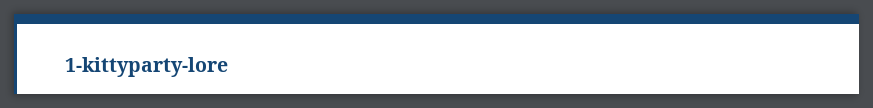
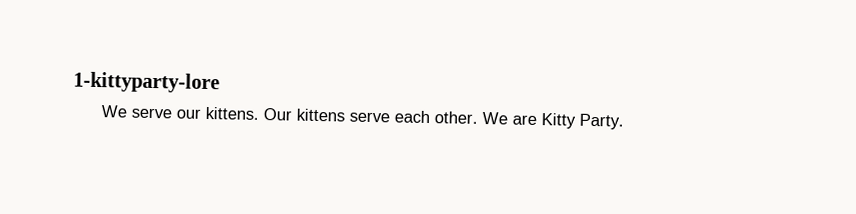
+ We serve our kittens. Our kittens serve each other. We are Kitty Party.

